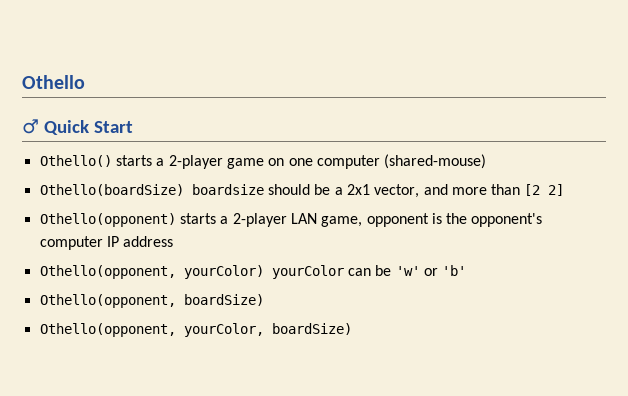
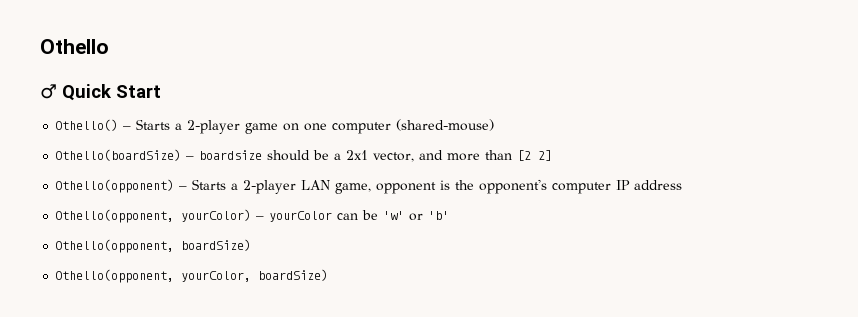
- Othello() starts a 2-player game on one computer (shared-mouse)
+ Othello() – Starts a 2-player game on one computer (shared-mouse)
- Othello(boardSize) boardsize should be a 2x1 vector, and more than [2 2]
+ Othello(boardSize) – boardsize should be a 2x1 vector, and more than [2 2]
- Othello(opponent) starts a 2-player LAN game, opponent is the opponent's computer IP address
+ Othello(opponent) – Starts a 2-player LAN game, opponent is the opponent's computer IP address
- Othello(opponent, yourColor) yourColor can be 'w' or 'b'
+ Othello(opponent, yourColor) – yourColor can be 'w' or 'b'

